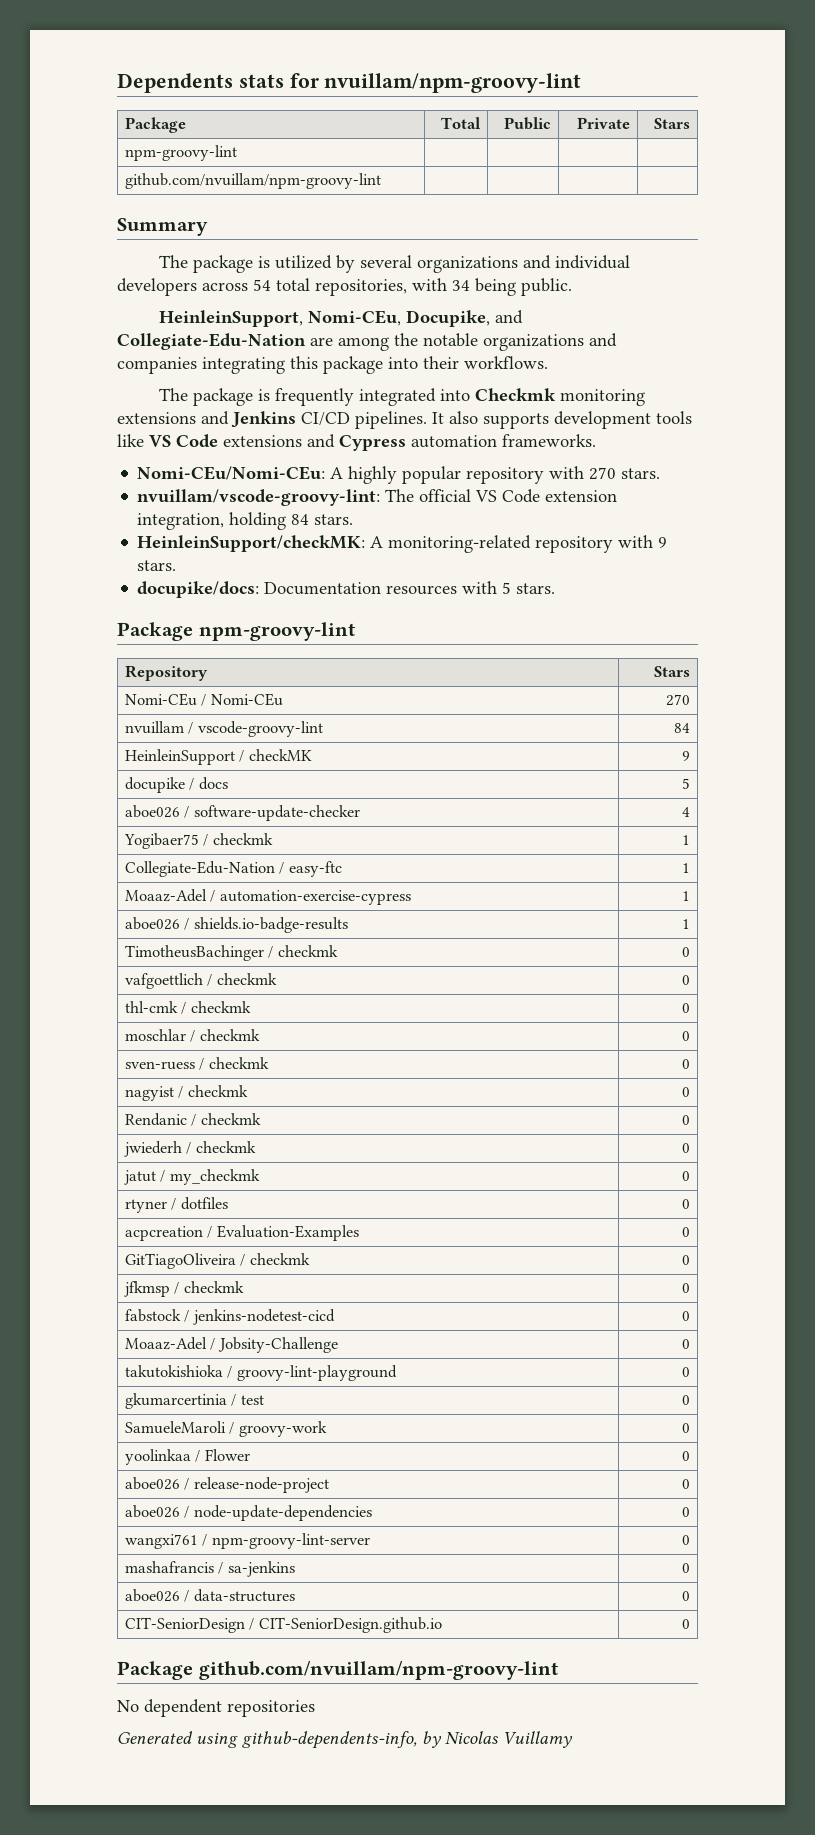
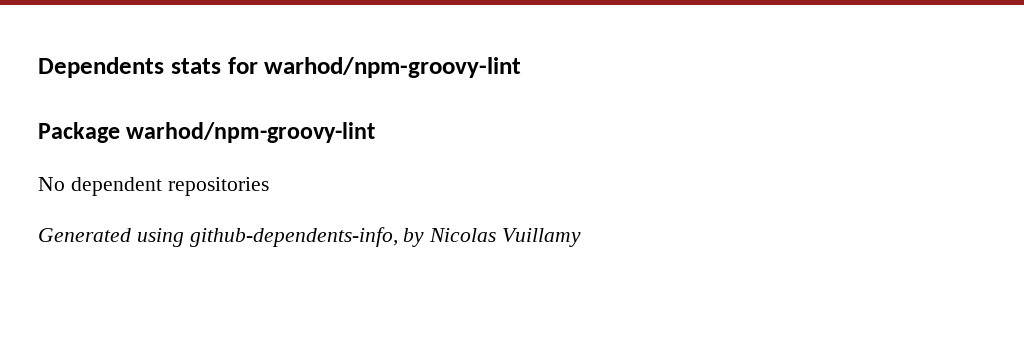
- Dependents stats for nvuillam/npm-groovy-lint
- Package | Total | Public | Private | Stars
- npm-groovy-lint | | | |
- github.com/nvuillam/npm-groovy-lint | | | |
- Summary
- The package is utilized by several organizations and individual developers across 54 total repositories, with 34 being public.
- HeinleinSupport, Nomi-CEu, Docupike, and Collegiate-Edu-Nation are among the notable organizations and companies integrating this package into their workflows.
- The package is frequently integrated into Checkmk monitoring extensions and Jenkins CI/CD pipelines. It also supports development tools like VS Code extensions and Cypress automation frameworks.
- Nomi-CEu/Nomi-CEu: A highly popular repository with 270 stars.
- nvuillam/vscode-groovy-lint: The official VS Code extension integration, holding 84 stars.
- HeinleinSupport/checkMK: A monitoring-related repository with 9 stars.
- docupike/docs: Documentation resources with 5 stars.
- Package npm-groovy-lint
- Repository | Stars
- Nomi-CEu / Nomi-CEu | 270
- nvuillam / vscode-groovy-lint | 84
- HeinleinSupport / checkMK | 9
- docupike / docs | 5
- aboe026 / software-update-checker | 4
- Yogibaer75 / checkmk | 1
- Collegiate-Edu-Nation / easy-ftc | 1
- Moaaz-Adel / automation-exercise-cypress | 1
- aboe026 / shields.io-badge-results | 1
- TimotheusBachinger / checkmk | 0
- vafgoettlich / checkmk | 0
- thl-cmk / checkmk | 0
- moschlar / checkmk | 0
- sven-ruess / checkmk | 0
- nagyist / checkmk | 0
- Rendanic / checkmk | 0
- jwiederh / checkmk | 0
- jatut / my_checkmk | 0
- rtyner / dotfiles | 0
- acpcreation / Evaluation-Examples | 0
- GitTiagoOliveira / checkmk | 0
- jfkmsp / checkmk | 0
- fabstock / jenkins-nodetest-cicd | 0
- Moaaz-Adel / Jobsity-Challenge | 0
- takutokishioka / groovy-lint-playground | 0
- gkumarcertinia / test | 0
- SamueleMaroli / groovy-work | 0
- yoolinkaa / Flower | 0
- aboe026 / release-node-project | 0
- aboe026 / node-update-dependencies | 0
- wangxi761 / npm-groovy-lint-server | 0
- mashafrancis / sa-jenkins | 0
- aboe026 / data-structures | 0
- CIT-SeniorDesign / CIT-SeniorDesign.github.io | 0
- Package github.com/nvuillam/npm-groovy-lint
+ Dependents stats for warhod/npm-groovy-lint
+ Package warhod/npm-groovy-lint

